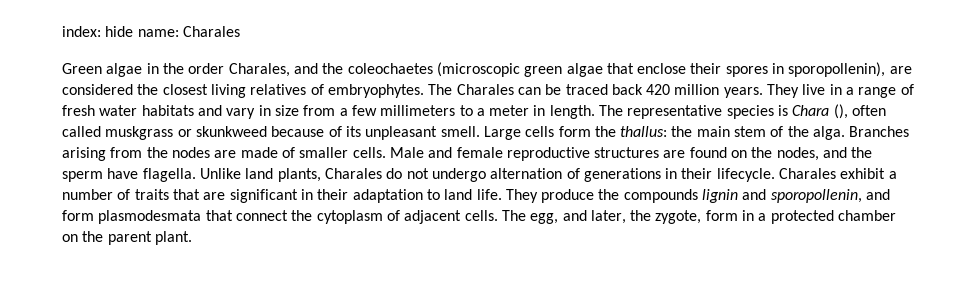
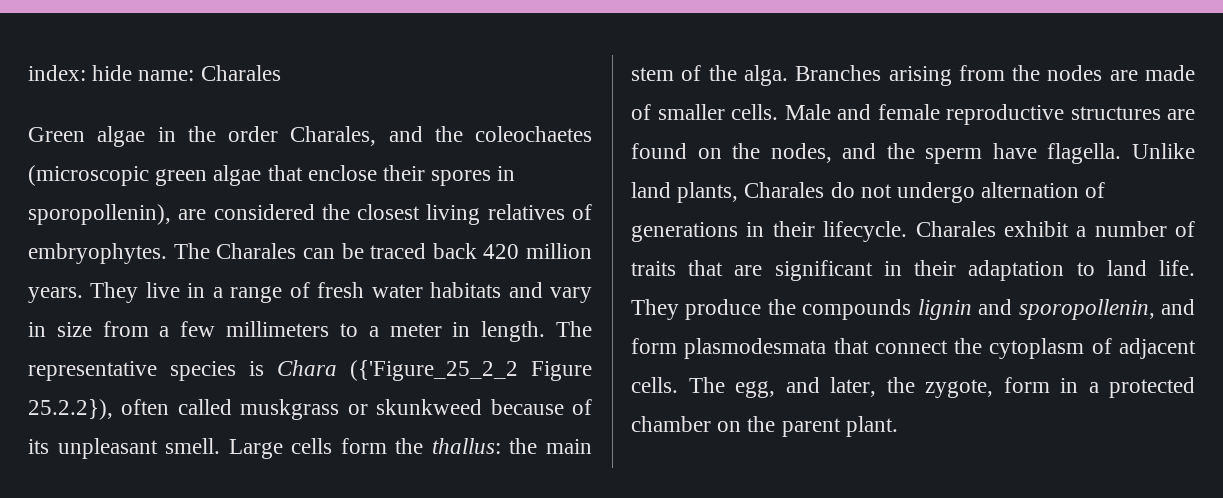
- The representative species is Chara (), often called muskgrass or skunkweed because of its unpleasant smell.
+ The representative species is Chara ({'Figure_25_2_2 Figure 25.2.2}), often called muskgrass or skunkweed because of its unpleasant smell.

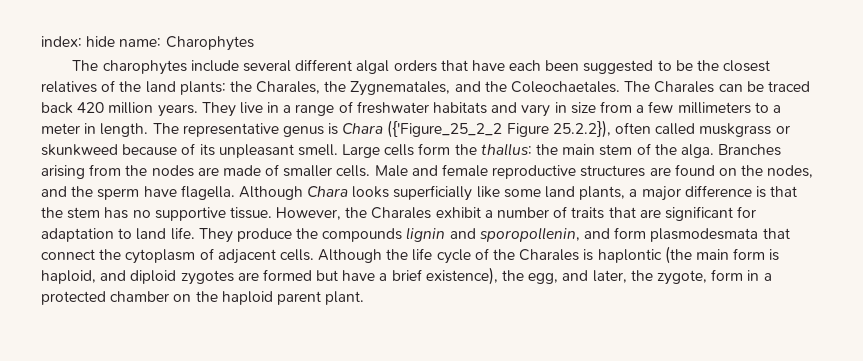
- index: hide name: Charales
- Green algae in the order Charales, and the coleochaetes (microscopic green algae that enclose their spores in sporopollenin), are considered the closest living relatives of embryophytes.
+ index: hide name: Charophytes
+ The charophytes include several different algal orders that have each been suggested to be the closest relatives of the land plants: the Charales, the Zygnematales, and the Coleochaetales.
- They live in a range of fresh water habitats and vary in size from a few millimeters to a meter in length.
+ They live in a range of freshwater habitats and vary in size from a few millimeters to a meter in length.
- The representative species is Chara ({'Figure_25_2_2 Figure 25.2.2}), often called muskgrass or skunkweed because of its unpleasant smell.
+ The representative genus is Chara ({'Figure_25_2_2 Figure 25.2.2}), often called muskgrass or skunkweed because of its unpleasant smell.
- Unlike land plants, Charales do not undergo alternation of generations in their lifecycle. Charales exhibit a number of traits that are significant in their adaptation to land life.
+ Although Chara looks superficially like some land plants, a major difference is that the stem has no supportive tissue. However, the Charales exhibit a number of traits that are significant for adaptation to land life.
- The egg, and later, the zygote, form in a protected chamber on the parent plant.
+ Although the life cycle of the Charales is haplontic (the main form is haploid, and diploid zygotes are formed but have a brief existence), the egg, and later, the zygote, form in a protected chamber on the haploid parent plant.

